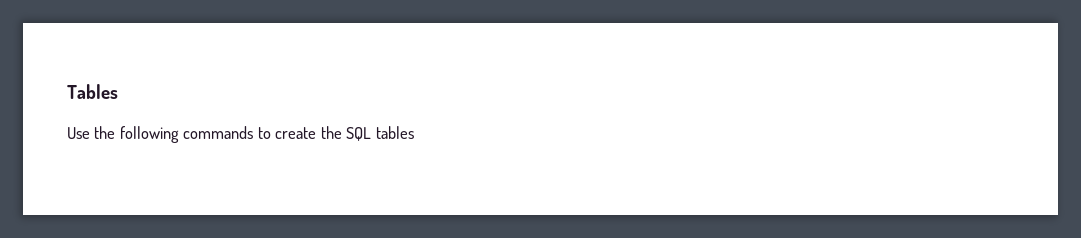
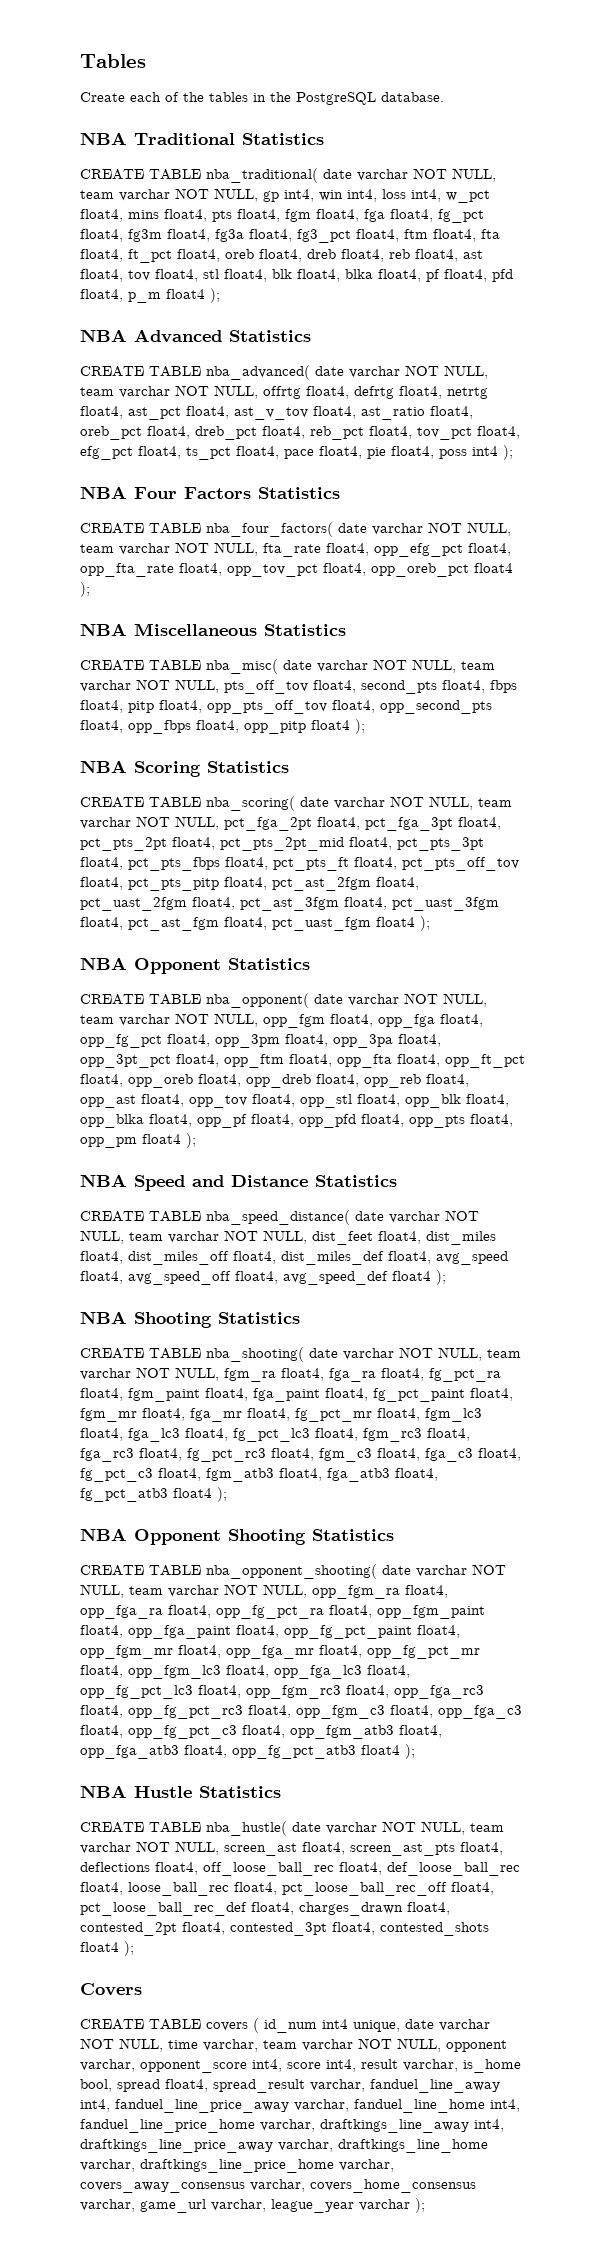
- Use the following commands to create the SQL tables
+ Create each of the tables in the PostgreSQL database.
+ NBA Traditional Statistics
+ CREATE TABLE nba_traditional( date varchar NOT NULL, team varchar NOT NULL, gp int4, win int4, loss int4, w_pct float4, mins float4, pts float4, fgm float4, fga float4, fg_pct float4, fg3m float4, fg3a float4, fg3_pct float4, ftm float4, fta float4, ft_pct float4, oreb float4, dreb float4, reb float4, ast float4, tov float4, stl float4, blk float4, blka float4, pf float4, pfd float4, p_m float4 );
+ NBA Advanced Statistics
+ CREATE TABLE nba_advanced( date varchar NOT NULL, team varchar NOT NULL, offrtg float4, defrtg float4, netrtg float4, ast_pct float4, ast_v_tov float4, ast_ratio float4, oreb_pct float4, dreb_pct float4, reb_pct float4, tov_pct float4, efg_pct float4, ts_pct float4, pace float4, pie float4, poss int4 );
+ NBA Four Factors Statistics
+ CREATE TABLE nba_four_factors( date varchar NOT NULL, team varchar NOT NULL, fta_rate float4, opp_efg_pct float4, opp_fta_rate float4, opp_tov_pct float4, opp_oreb_pct float4 );
+ NBA Miscellaneous Statistics
+ CREATE TABLE nba_misc( date varchar NOT NULL, team varchar NOT NULL, pts_off_tov float4, second_pts float4, fbps float4, pitp float4, opp_pts_off_tov float4, opp_second_pts float4, opp_fbps float4, opp_pitp float4 );
+ NBA Scoring Statistics
+ CREATE TABLE nba_scoring( date varchar NOT NULL, team varchar NOT NULL, pct_fga_2pt float4, pct_fga_3pt float4, pct_pts_2pt float4, pct_pts_2pt_mid float4, pct_pts_3pt float4, pct_pts_fbps float4, pct_pts_ft float4, pct_pts_off_tov float4, pct_pts_pitp float4, pct_ast_2fgm float4, pct_uast_2fgm float4, pct_ast_3fgm float4, pct_uast_3fgm float4, pct_ast_fgm float4, pct_uast_fgm float4 );
+ NBA Opponent Statistics
+ CREATE TABLE nba_opponent( date varchar NOT NULL, team varchar NOT NULL, opp_fgm float4, opp_fga float4, opp_fg_pct float4, opp_3pm float4, opp_3pa float4, opp_3pt_pct float4, opp_ftm float4, opp_fta float4, opp_ft_pct float4, opp_oreb float4, opp_dreb float4, opp_reb float4, opp_ast float4, opp_tov float4, opp_stl float4, opp_blk float4, opp_blka float4, opp_pf float4, opp_pfd float4, opp_pts float4, opp_pm float4 );
+ NBA Speed and Distance Statistics
+ CREATE TABLE nba_speed_distance( date varchar NOT NULL, team varchar NOT NULL, dist_feet float4, dist_miles float4, dist_miles_off float4, dist_miles_def float4, avg_speed float4, avg_speed_off float4, avg_speed_def float4 );
+ NBA Shooting Statistics
+ CREATE TABLE nba_shooting( date varchar NOT NULL, team varchar NOT NULL, fgm_ra float4, fga_ra float4, fg_pct_ra float4, fgm_paint float4, fga_paint float4, fg_pct_paint float4, fgm_mr float4, fga_mr float4, fg_pct_mr float4, fgm_lc3 float4, fga_lc3 float4, fg_pct_lc3 float4, fgm_rc3 float4, fga_rc3 float4, fg_pct_rc3 float4, fgm_c3 float4, fga_c3 float4, fg_pct_c3 float4, fgm_atb3 float4, fga_atb3 float4, fg_pct_atb3 float4 );
+ NBA Opponent Shooting Statistics
+ CREATE TABLE nba_opponent_shooting( date varchar NOT NULL, team varchar NOT NULL, opp_fgm_ra float4, opp_fga_ra float4, opp_fg_pct_ra float4, opp_fgm_paint float4, opp_fga_paint float4, opp_fg_pct_paint float4, opp_fgm_mr float4, opp_fga_mr float4, opp_fg_pct_mr float4, opp_fgm_lc3 float4, opp_fga_lc3 float4, opp_fg_pct_lc3 float4, opp_fgm_rc3 float4, opp_fga_rc3 float4, opp_fg_pct_rc3 float4, opp_fgm_c3 float4, opp_fga_c3 float4, opp_fg_pct_c3 float4, opp_fgm_atb3 float4, opp_fga_atb3 float4, opp_fg_pct_atb3 float4 );
+ NBA Hustle Statistics
+ CREATE TABLE nba_hustle( date varchar NOT NULL, team varchar NOT NULL, screen_ast float4, screen_ast_pts float4, deflections float4, off_loose_ball_rec float4, def_loose_ball_rec float4, loose_ball_rec float4, pct_loose_ball_rec_off float4, pct_loose_ball_rec_def float4, charges_drawn float4, contested_2pt float4, contested_3pt float4, contested_shots float4 );
+ Covers
+ CREATE TABLE covers ( id_num int4 unique, date varchar NOT NULL, time varchar, team varchar NOT NULL, opponent varchar, opponent_score int4, score int4, result varchar, is_home bool, spread float4, spread_result varchar, fanduel_line_away int4, fanduel_line_price_away varchar, fanduel_line_home int4, fanduel_line_price_home varchar, draftkings_line_away int4, draftkings_line_price_away varchar, draftkings_line_home varchar, draftkings_line_price_home varchar, covers_away_consensus varchar, covers_home_consensus varchar, game_url varchar, league_year varchar );

